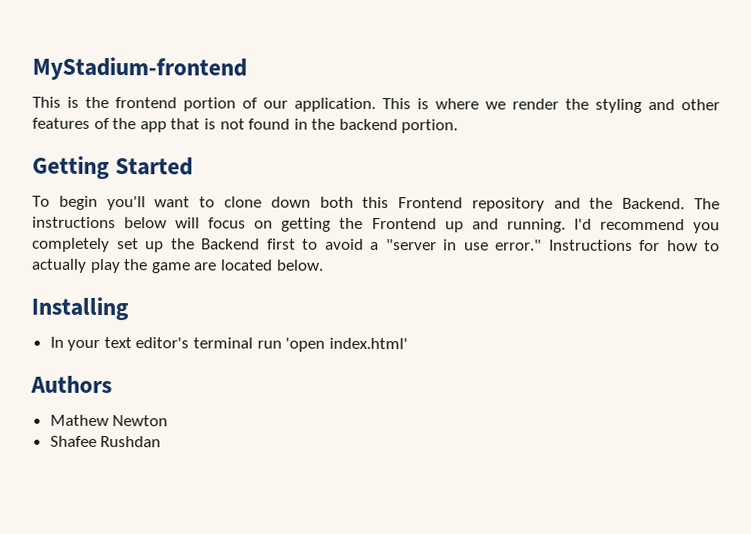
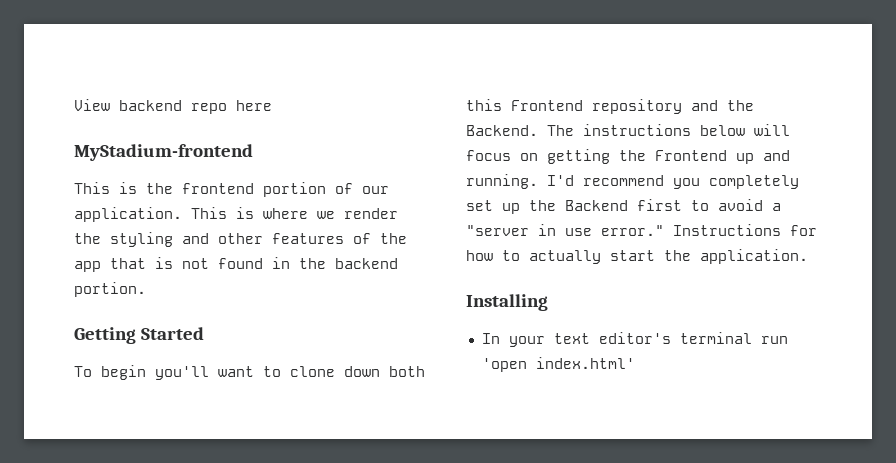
+ View backend repo here
- Instructions for how to actually play the game are located below.
+ Instructions for how to actually start the application.
- Authors
- Mathew Newton
- Shafee Rushdan

